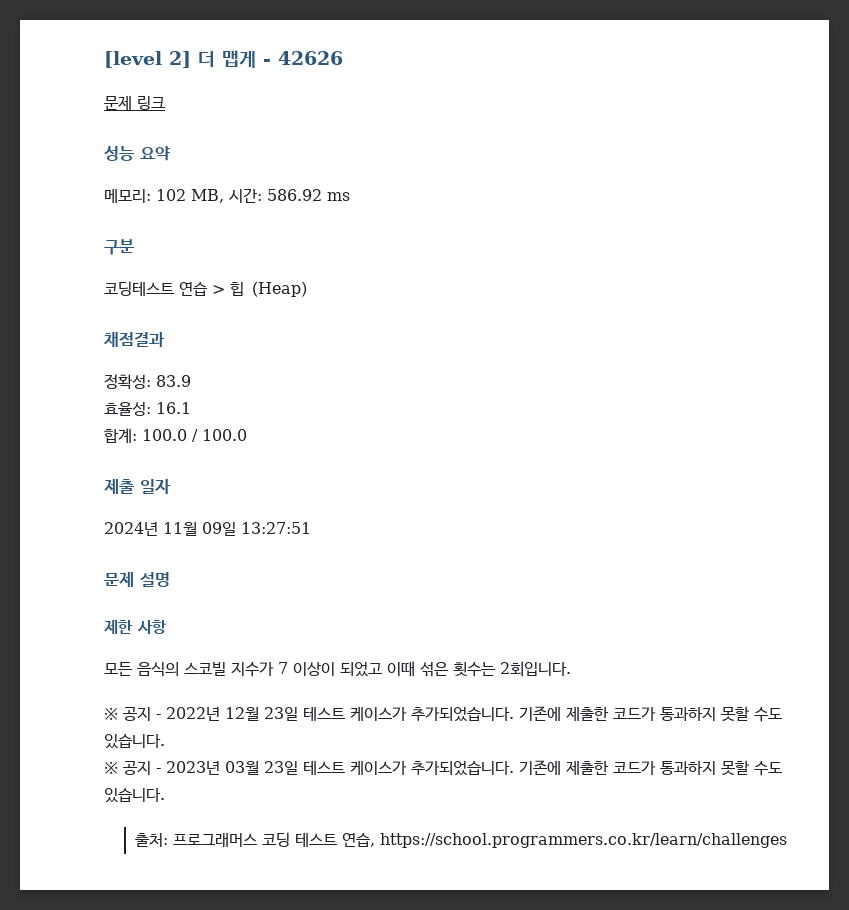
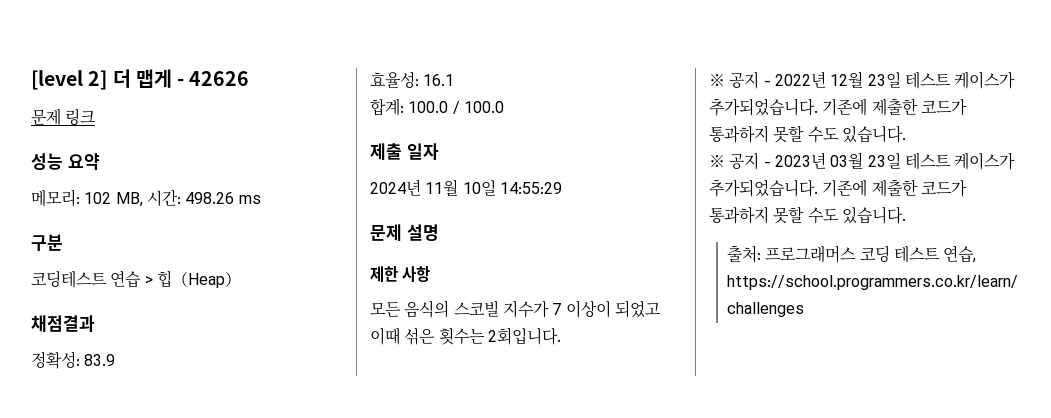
- 메모리: 102 MB, 시간: 586.92 ms
+ 메모리: 102 MB, 시간: 498.26 ms
- 2024년 11월 09일 13:27:51
+ 2024년 11월 10일 14:55:29

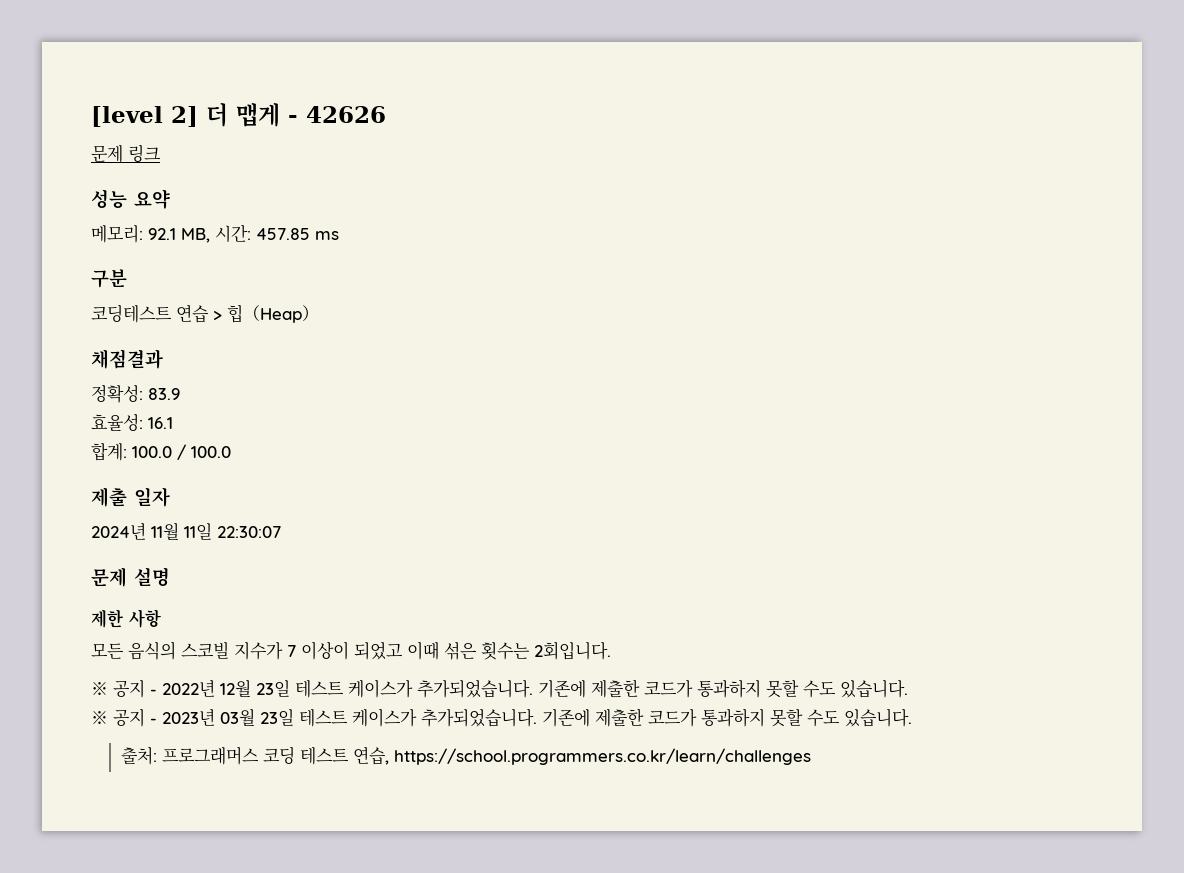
- 메모리: 102 MB, 시간: 498.26 ms
+ 메모리: 92.1 MB, 시간: 457.85 ms
- 2024년 11월 10일 14:55:29
+ 2024년 11월 11일 22:30:07

